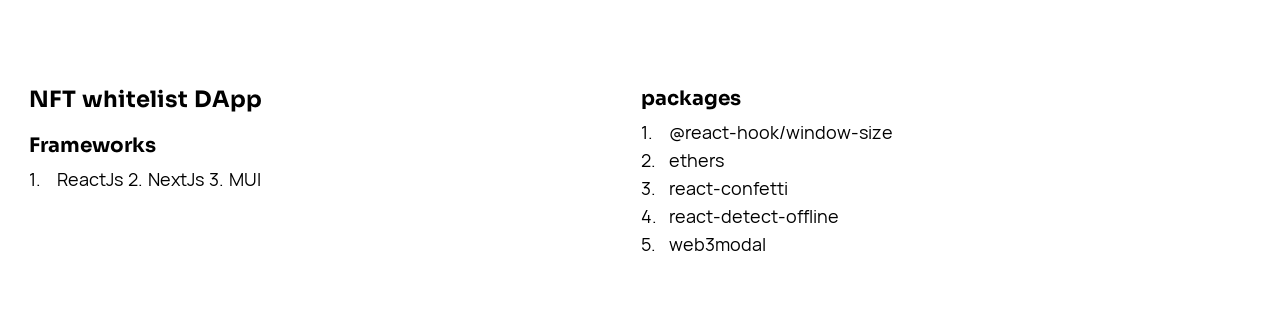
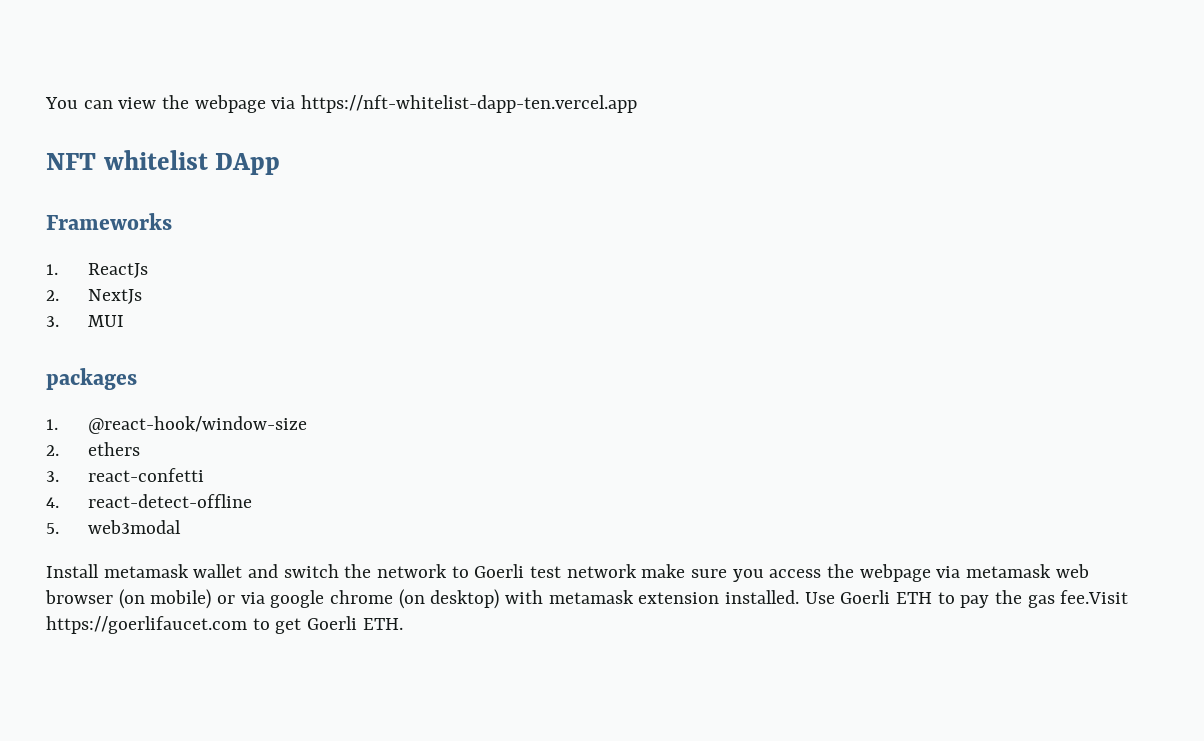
+ You can view the webpage via https://nft-whitelist-dapp-ten.vercel.app
- 1. ReactJs 2. NextJs 3. MUI
+ 1. ReactJs
+ 2. NextJs
+ 3. MUI
+ Install metamask wallet and switch the network to Goerli test network make sure you access the webpage via metamask web browser (on mobile) or via google chrome (on desktop) with metamask extension installed. Use Goerli ETH to pay the gas fee.Visit https://goerlifaucet.com to get Goerli ETH.

